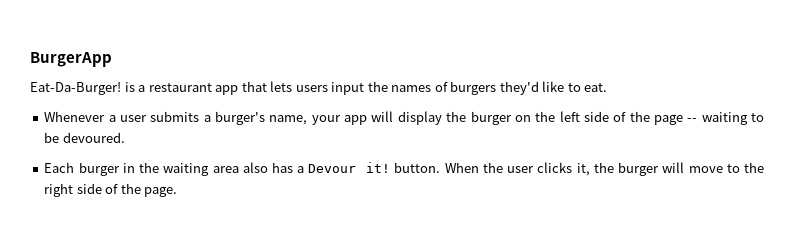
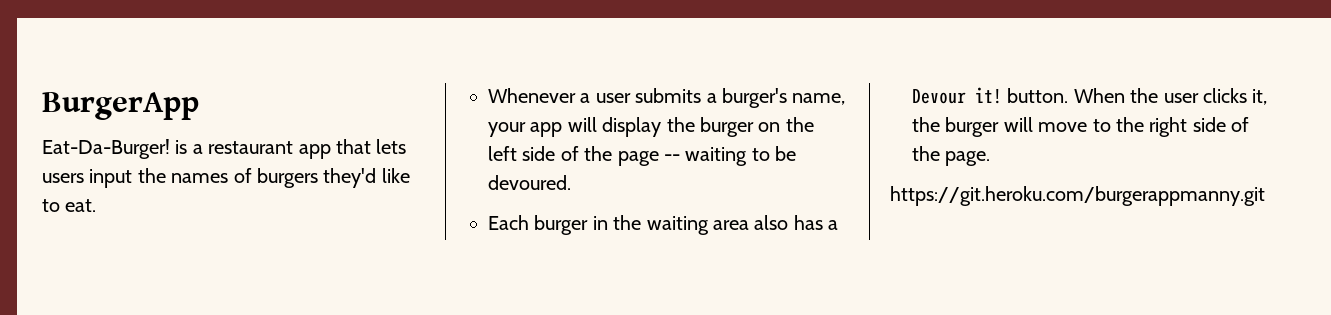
+ https://git.heroku.com/burgerappmanny.git

